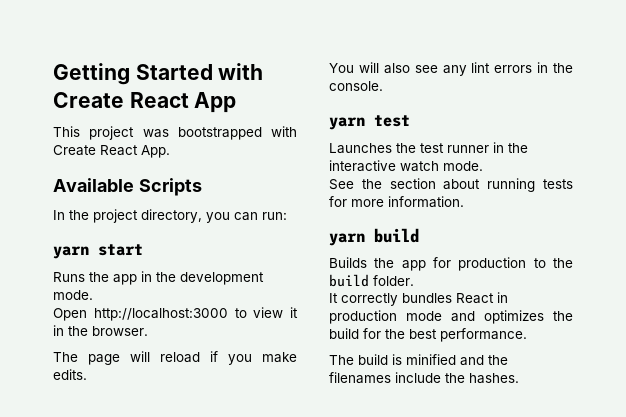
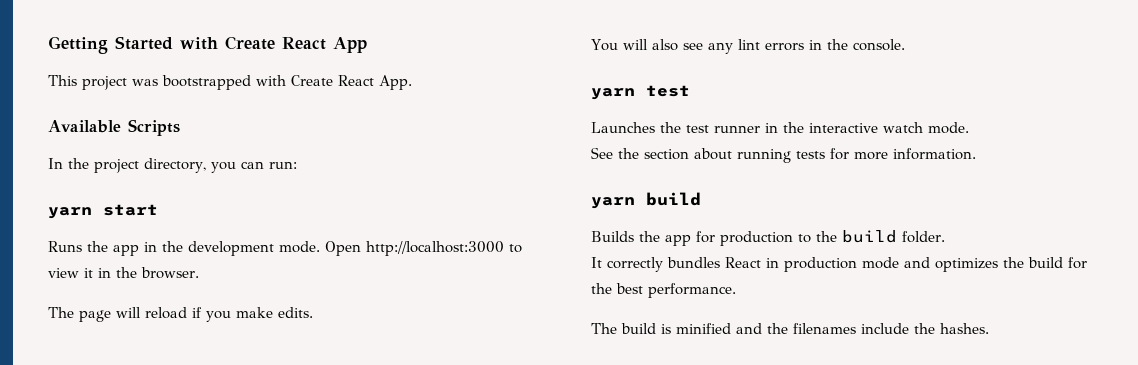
- Runs the app in the development mode.
- Open http://localhost:3000 to view it in the browser.
+ Runs the app in the development mode. Open http://localhost:3000 to view it in the browser.

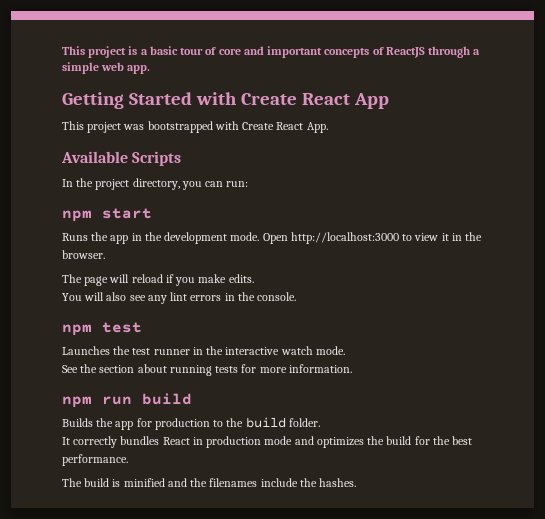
+ This project is a basic tour of core and important concepts of ReactJS through a simple web app.
- yarn start
+ npm start
- yarn test
+ npm test
- yarn build
+ npm run build

